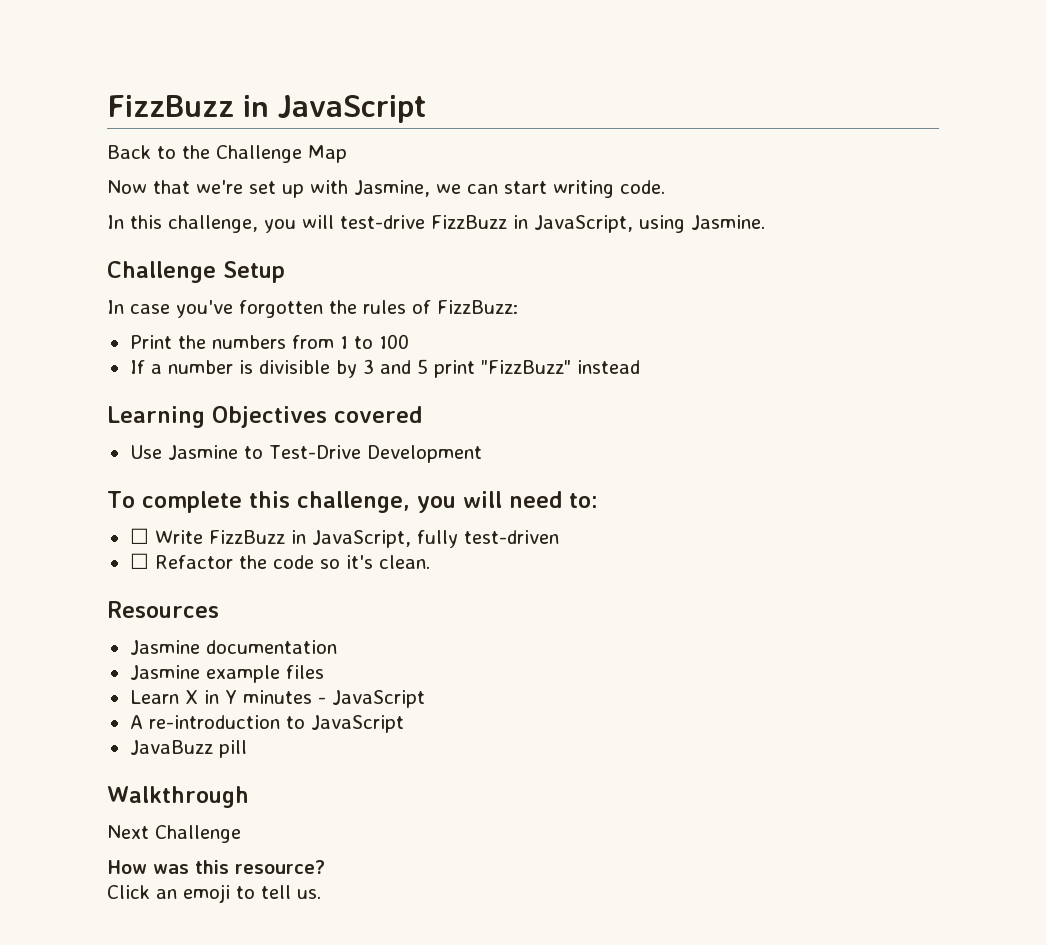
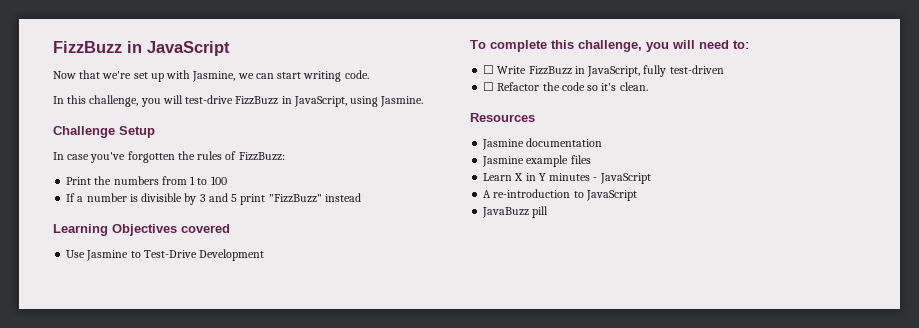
- Back to the Challenge Map
- Walkthrough
- Next Challenge
- How was this resource?
- Click an emoji to tell us.

